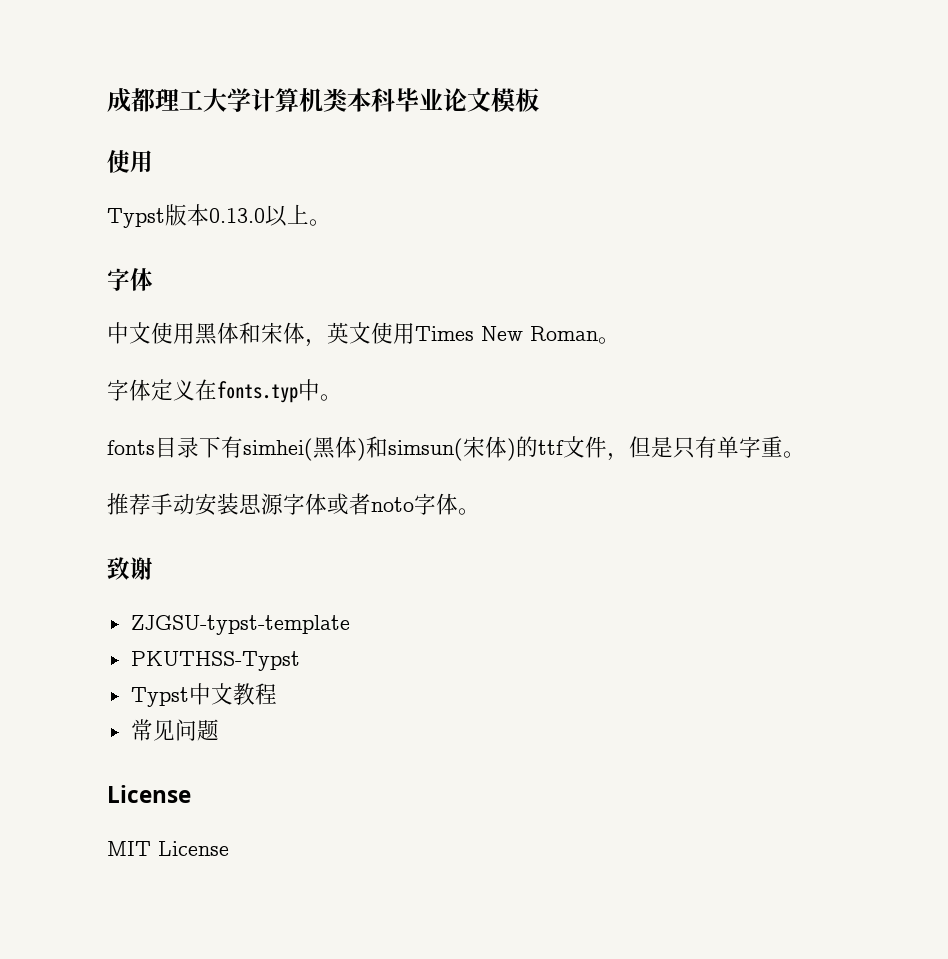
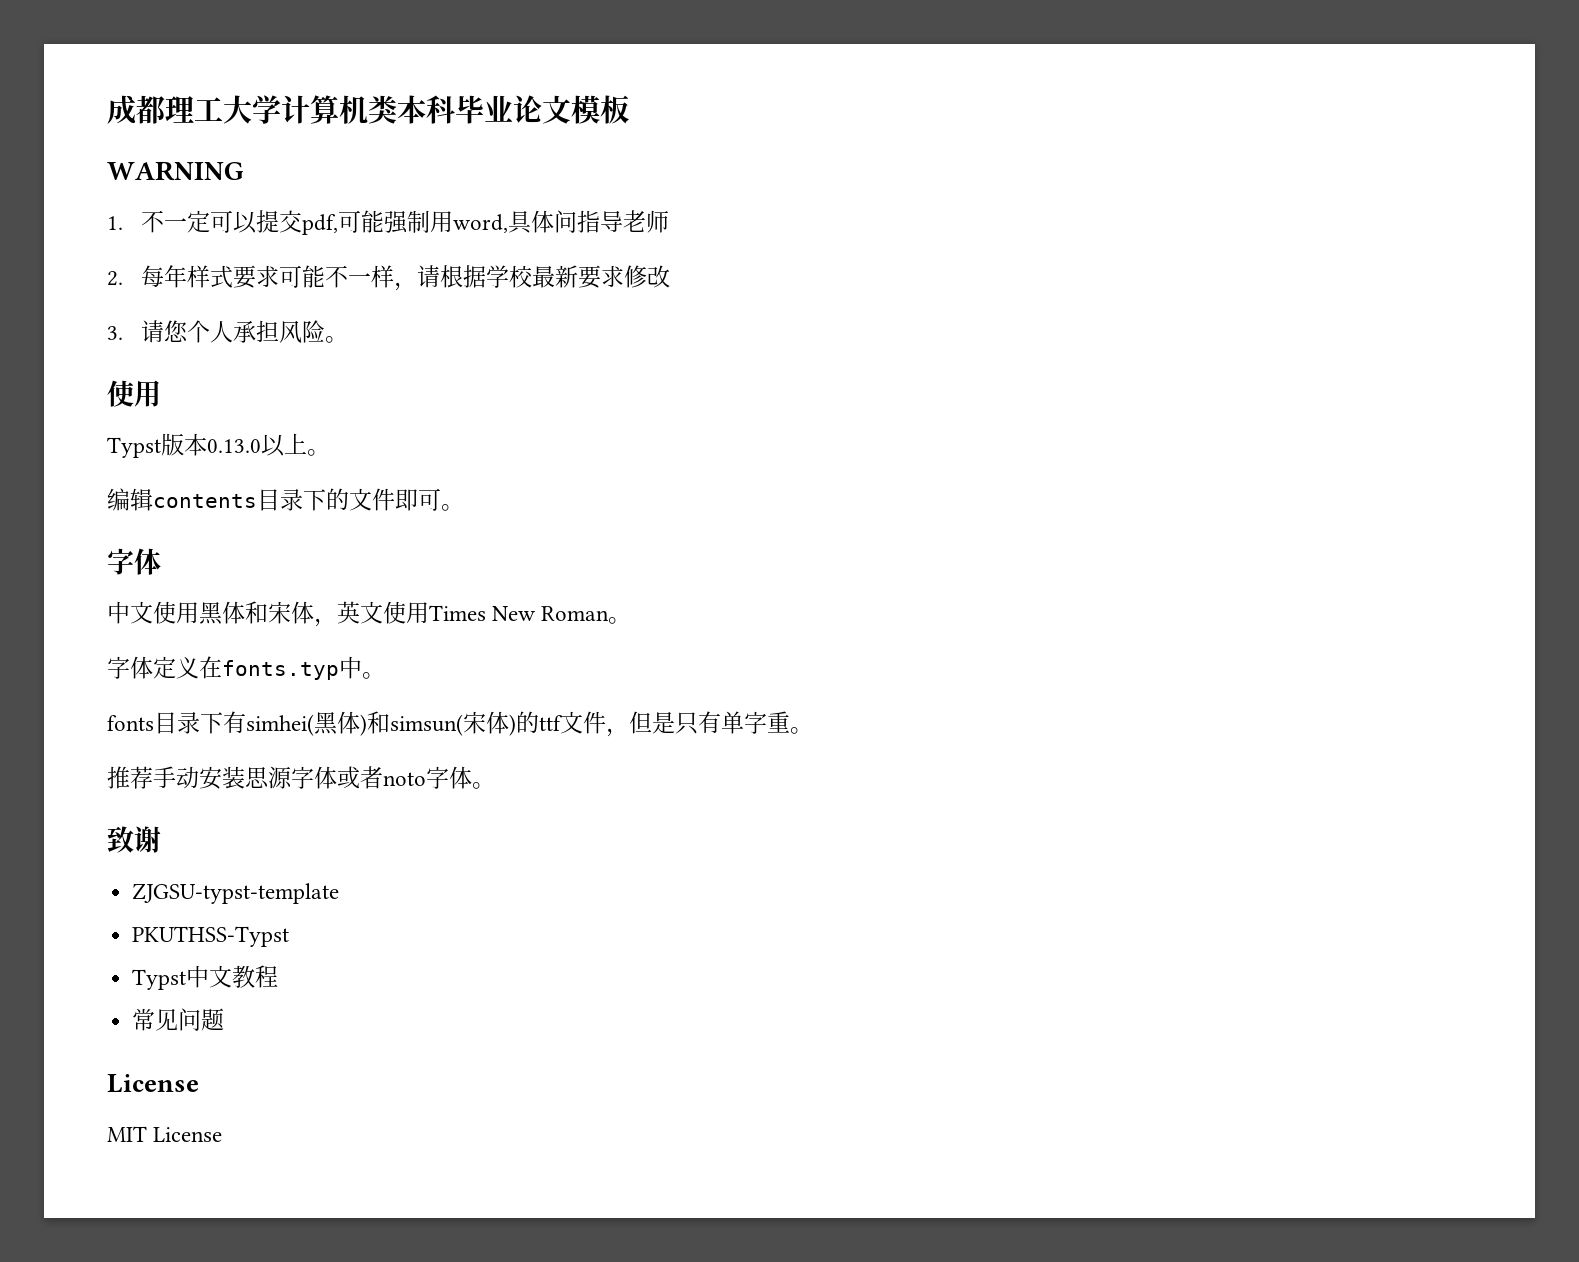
+ WARNING
+ 1.不一定可以提交pdf,可能强制用word,具体问指导老师
+ 2.每年样式要求可能不一样，请根据学校最新要求修改
+ 3.请您个人承担风险。
+ 编辑contents目录下的文件即可。

